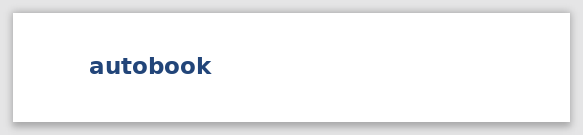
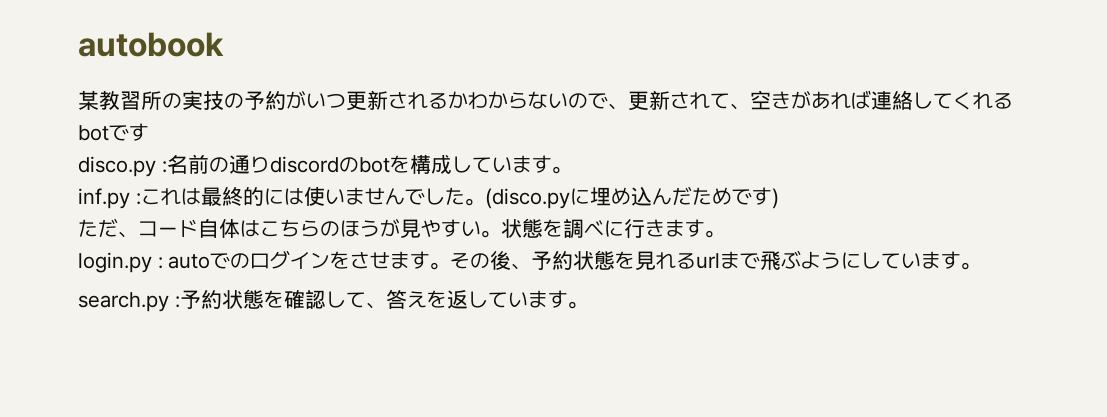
+ 某教習所の実技の予約がいつ更新されるかわからないので、更新されて、空きがあれば連絡してくれるbotです
+ disco.py :名前の通りdiscordのbotを構成しています。
+ inf.py :これは最終的には使いませんでした。(disco.pyに埋め込んだためです)
+ ただ、コード自体はこちらのほうが見やすい。状態を調べに行きます。
+ login.py : autoでのログインをさせます。その後、予約状態を見れるurlまで飛ぶようにしています。
+ search.py :予約状態を確認して、答えを返しています。

